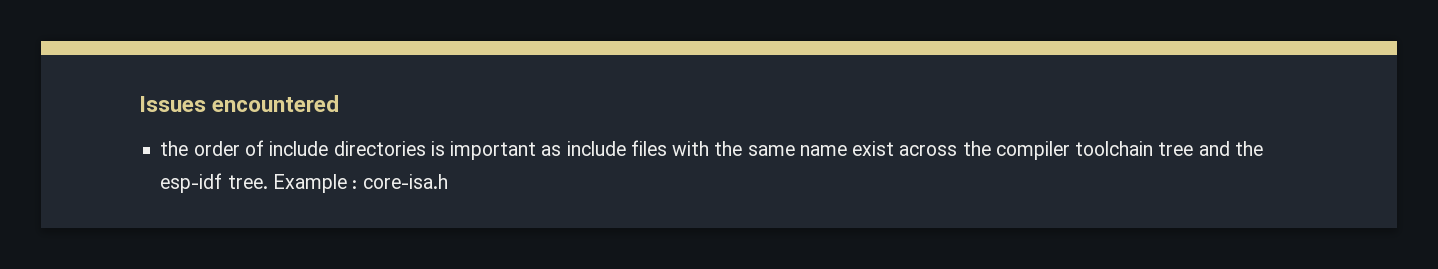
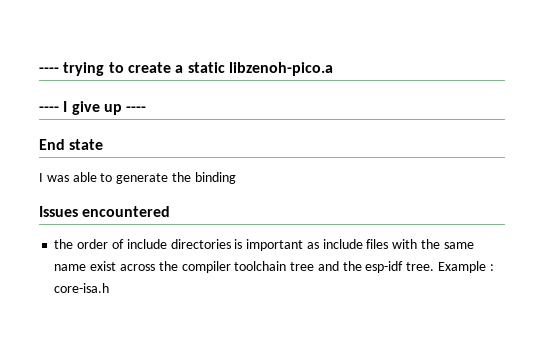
+ ---- trying to create a static libzenoh-pico.a
+ ---- I give up ----
+ End state
+ I was able to generate the binding

